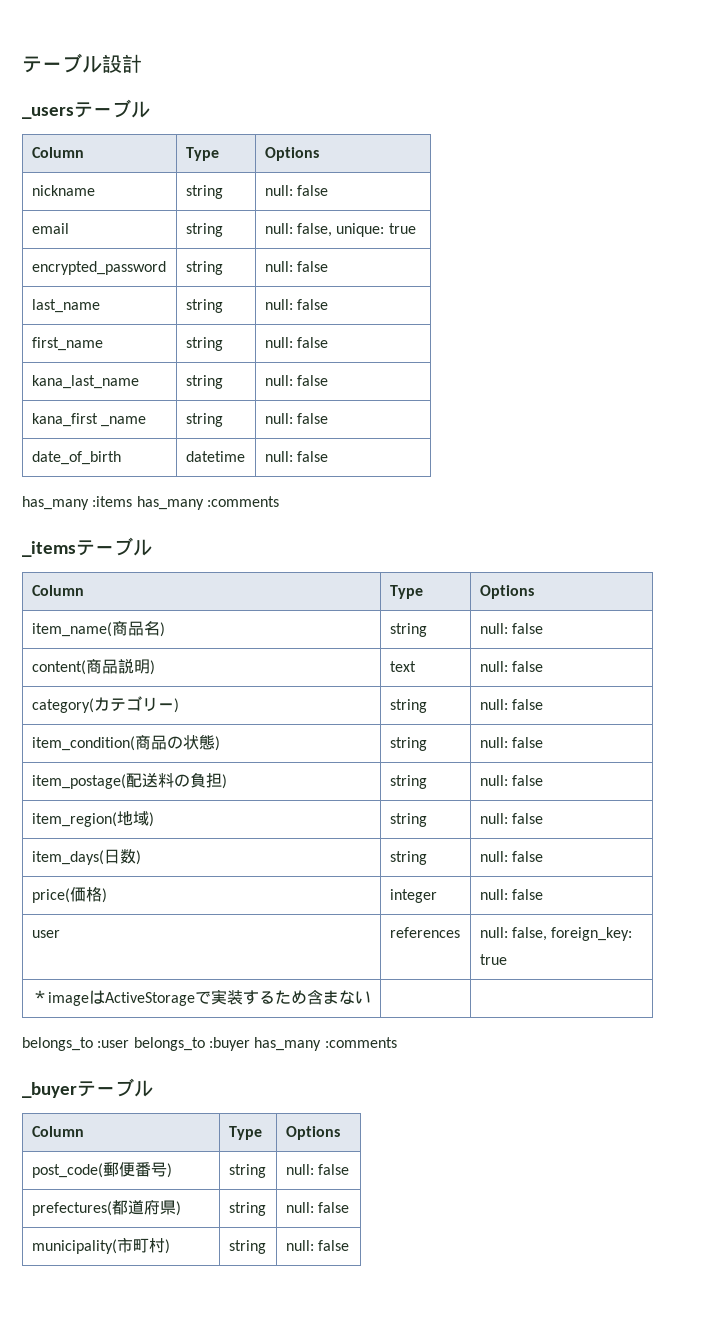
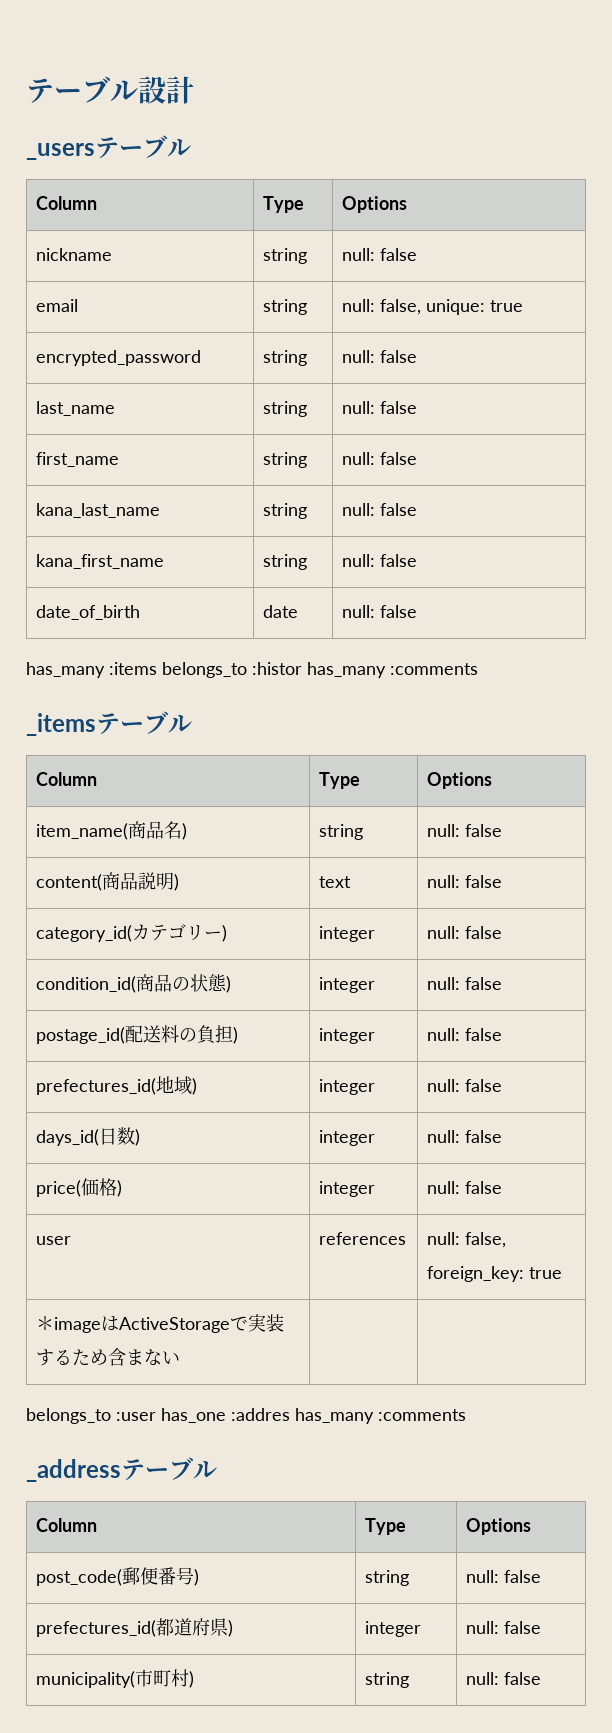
- kana_first _name | string | null: false
+ kana_first_name | string | null: false
- date_of_birth | datetime | null: false
+ date_of_birth | date | null: false
- has_many :items has_many :comments
+ has_many :items belongs_to :histor has_many :comments
- category(カテゴリー) | string | null: false
- item_condition(商品の状態) | string | null: false
- item_postage(配送料の負担) | string | null: false
- item_region(地域) | string | null: false
- item_days(日数) | string | null: false
+ category_id(カテゴリー) | integer | null: false
+ condition_id(商品の状態) | integer | null: false
+ postage_id(配送料の負担) | integer | null: false
+ prefectures_id(地域) | integer | null: false
+ days_id(日数) | integer | null: false
- belongs_to :user belongs_to :buyer has_many :comments
- _buyerテーブル
+ belongs_to :user has_one :addres has_many :comments
+ _addressテーブル
- prefectures(都道府県) | string | null: false
+ prefectures_id(都道府県) | integer | null: false

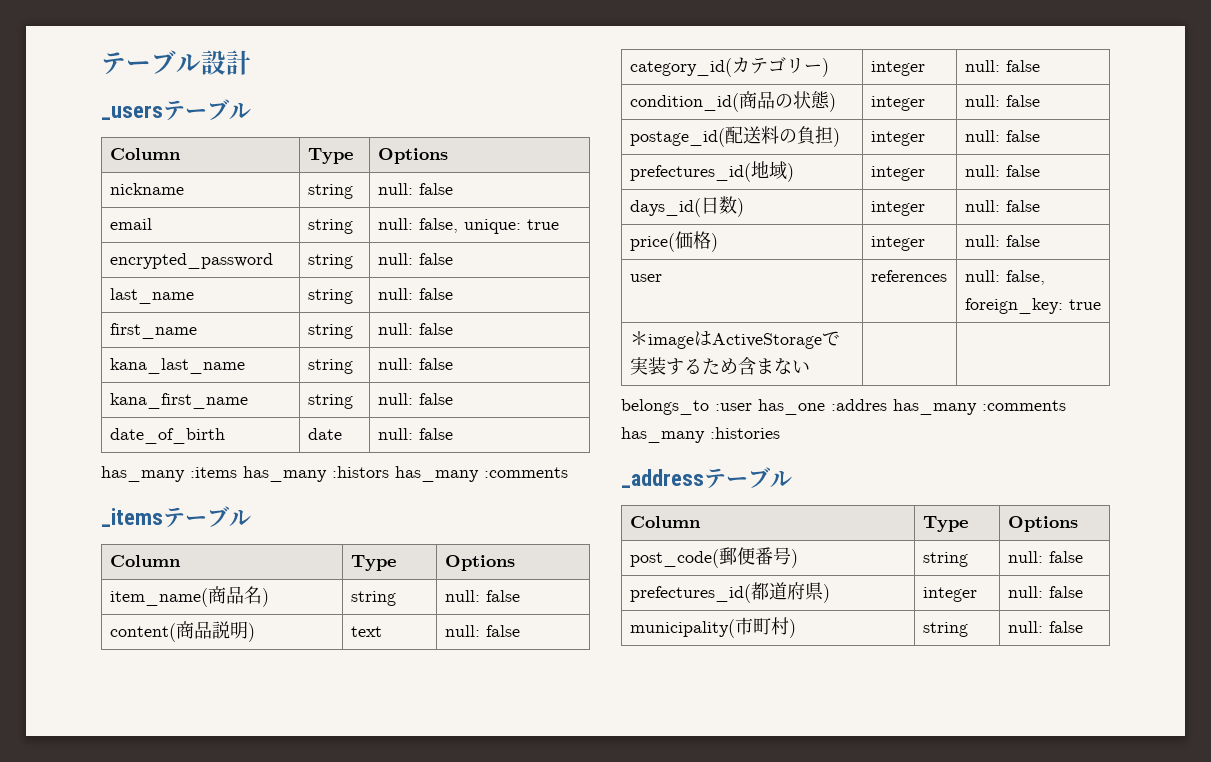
- has_many :items belongs_to :histor has_many :comments
+ has_many :items has_many :histors has_many :comments
- belongs_to :user has_one :addres has_many :comments
+ belongs_to :user has_one :addres has_many :comments has_many :histories

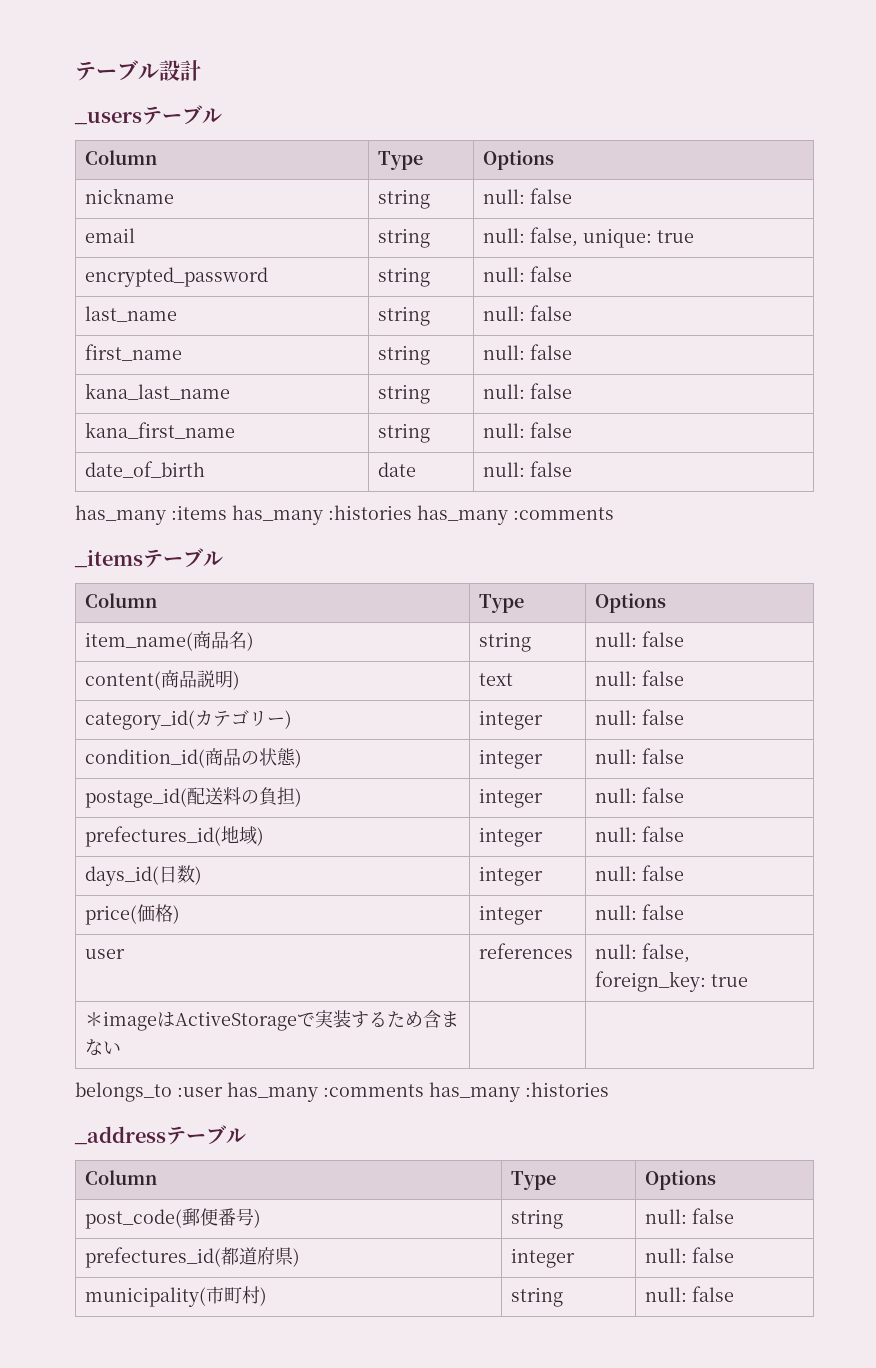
- has_many :items has_many :histors has_many :comments
+ has_many :items has_many :histories has_many :comments
- belongs_to :user has_one :addres has_many :comments has_many :histories
+ belongs_to :user has_many :comments has_many :histories

